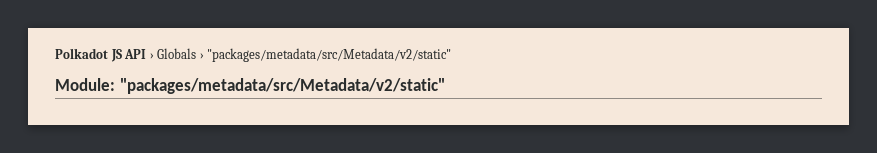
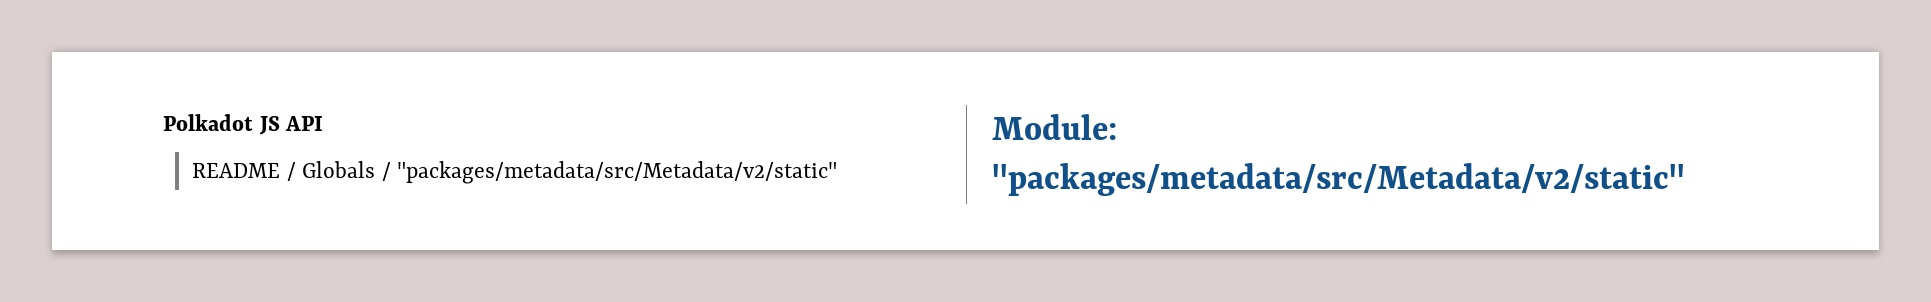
- Polkadot JS API › Globals › "packages/metadata/src/Metadata/v2/static"
+ Polkadot JS API
+ README / Globals / "packages/metadata/src/Metadata/v2/static"

